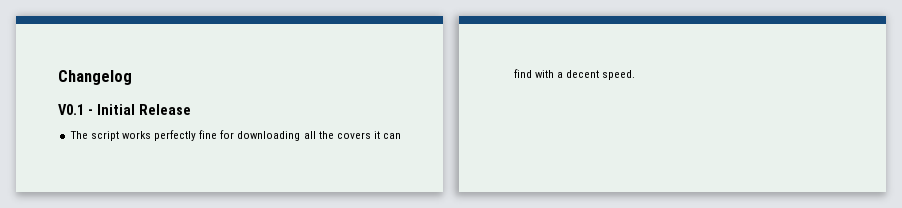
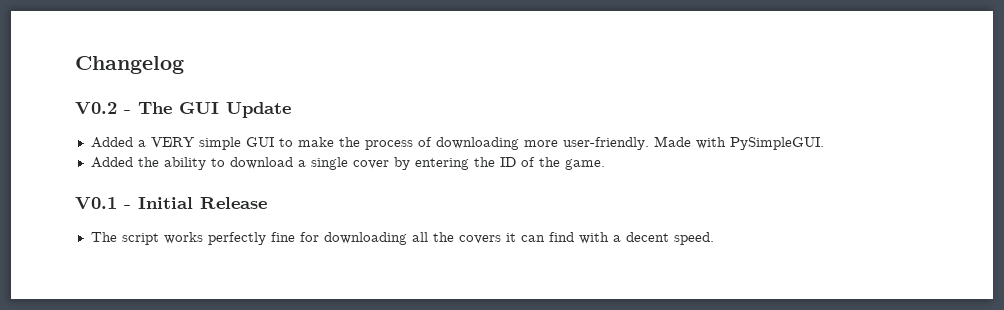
+ V0.2 - The GUI Update
+ Added a VERY simple GUI to make the process of downloading more user-friendly. Made with PySimpleGUI.
+ Added the ability to download a single cover by entering the ID of the game.

